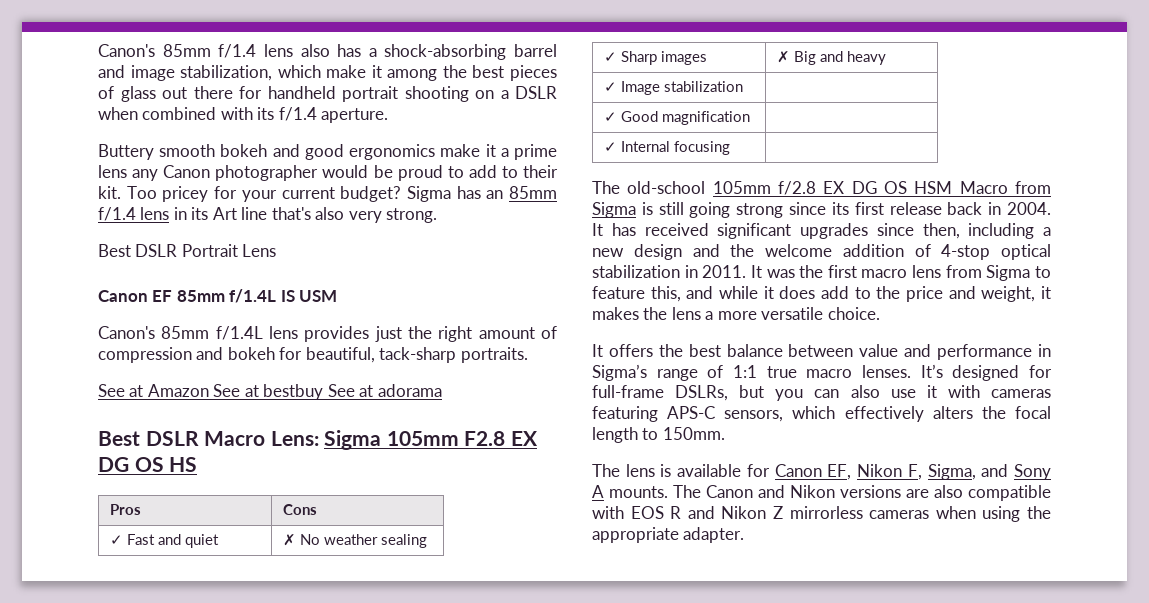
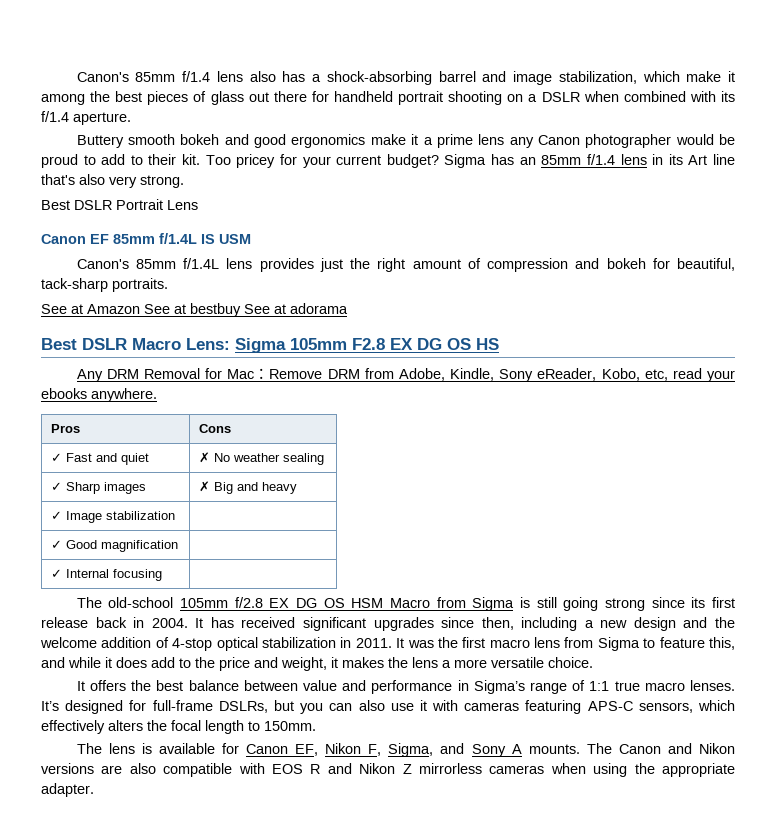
+ Any DRM Removal for Mac：Remove DRM from Adobe, Kindle, Sony eReader, Kobo, etc, read your ebooks anywhere.

